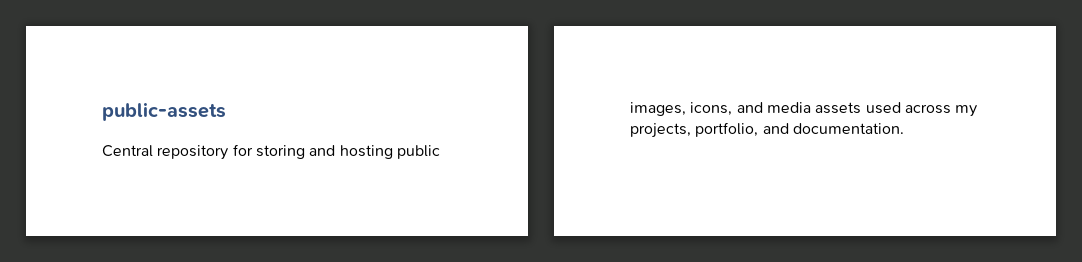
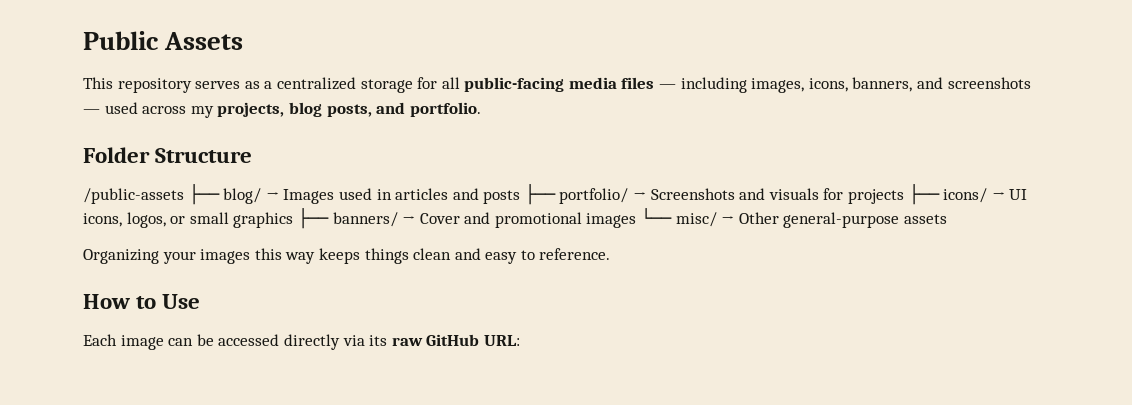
- public-assets
- Central repository for storing and hosting public images, icons, and media assets used across my projects, portfolio, and documentation.
+ Public Assets
+ This repository serves as a centralized storage for all public-facing media files — including images, icons, banners, and screenshots — used across my projects, blog posts, and portfolio.
+ Folder Structure
+ /public-assets ├── blog/ → Images used in articles and posts ├── portfolio/ → Screenshots and visuals for projects ├── icons/ → UI icons, logos, or small graphics ├── banners/ → Cover and promotional images └── misc/ → Other general-purpose assets
+ Organizing your images this way keeps things clean and easy to reference.
+ How to Use
+ Each image can be accessed directly via its raw GitHub URL:

